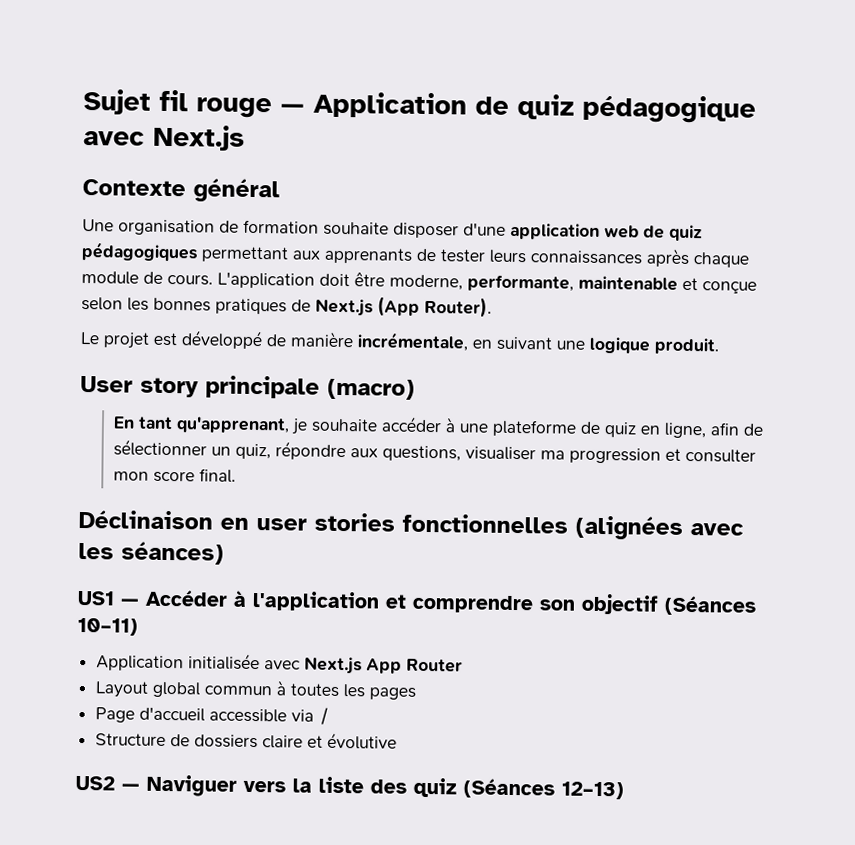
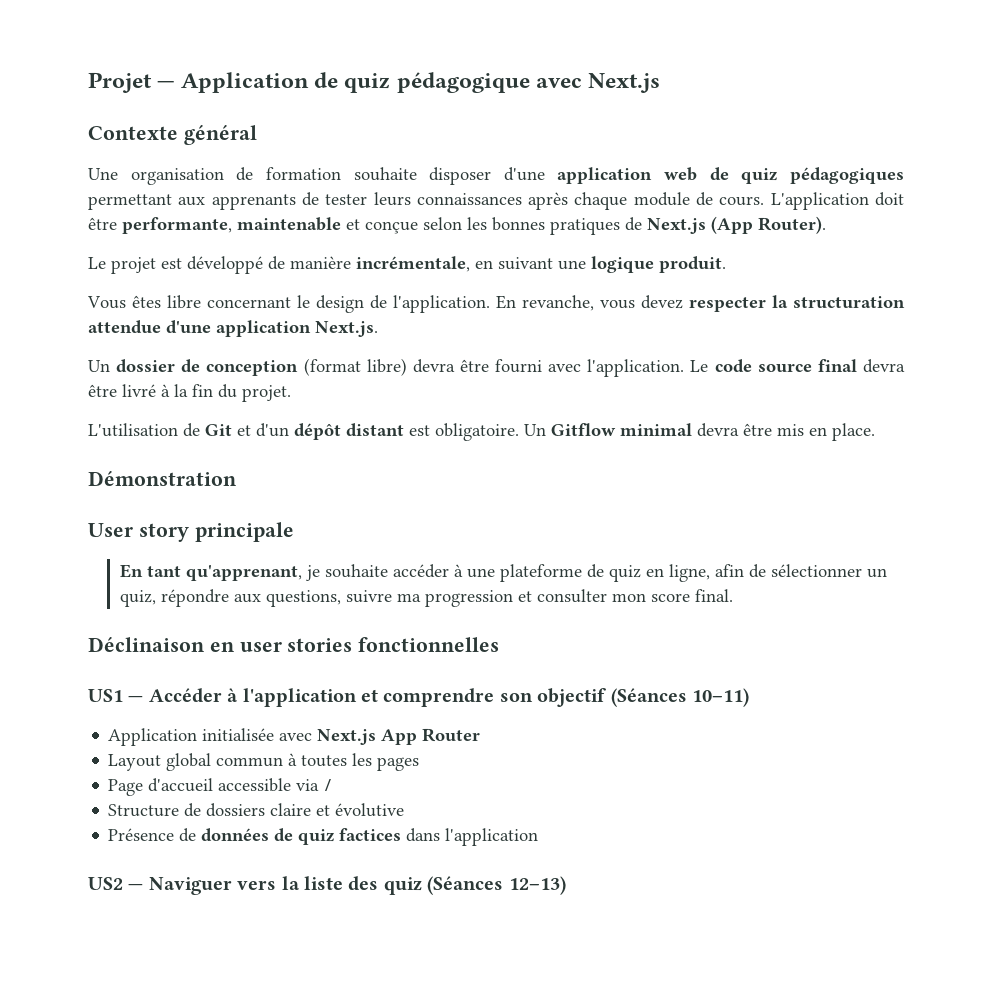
- Sujet fil rouge — Application de quiz pédagogique avec Next.js
+ Projet — Application de quiz pédagogique avec Next.js
- L'application doit être moderne, performante, maintenable et conçue selon les bonnes pratiques de Next.js (App Router).
+ L'application doit être performante, maintenable et conçue selon les bonnes pratiques de Next.js (App Router).
+ Vous êtes libre concernant le design de l'application. En revanche, vous devez respecter la structuration attendue d'une application Next.js.
+ Un dossier de conception (format libre) devra être fourni avec l'application. Le code source final devra être livré à la fin du projet.
+ L'utilisation de Git et d'un dépôt distant est obligatoire. Un Gitflow minimal devra être mis en place.
+ Démonstration
- User story principale (macro)
+ User story principale
- En tant qu'apprenant, je souhaite accéder à une plateforme de quiz en ligne, afin de sélectionner un quiz, répondre aux questions, visualiser ma progression et consulter mon score final.
+ En tant qu'apprenant, je souhaite accéder à une plateforme de quiz en ligne, afin de sélectionner un quiz, répondre aux questions, suivre ma progression et consulter mon score final.
- Déclinaison en user stories fonctionnelles (alignées avec les séances)
+ Déclinaison en user stories fonctionnelles
+ Présence de données de quiz factices dans l'application

